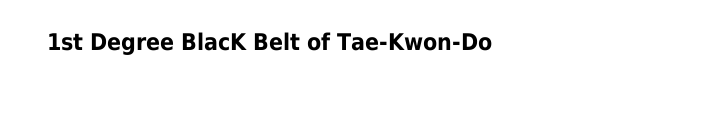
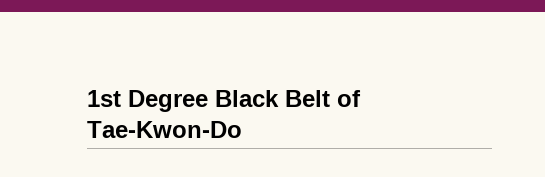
- 1st Degree BlacK Belt of Tae-Kwon-Do
+ 1st Degree Black Belt of Tae-Kwon-Do

